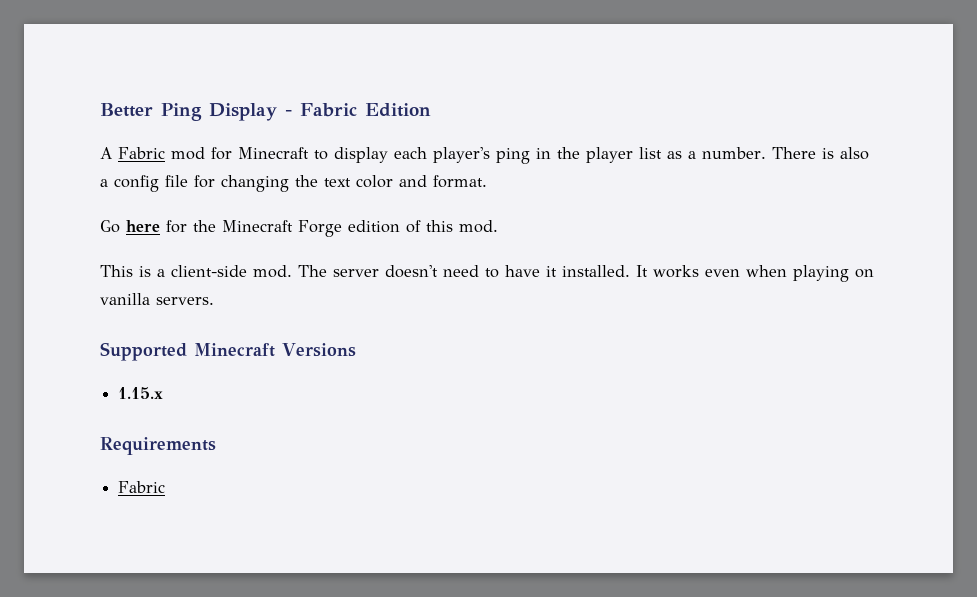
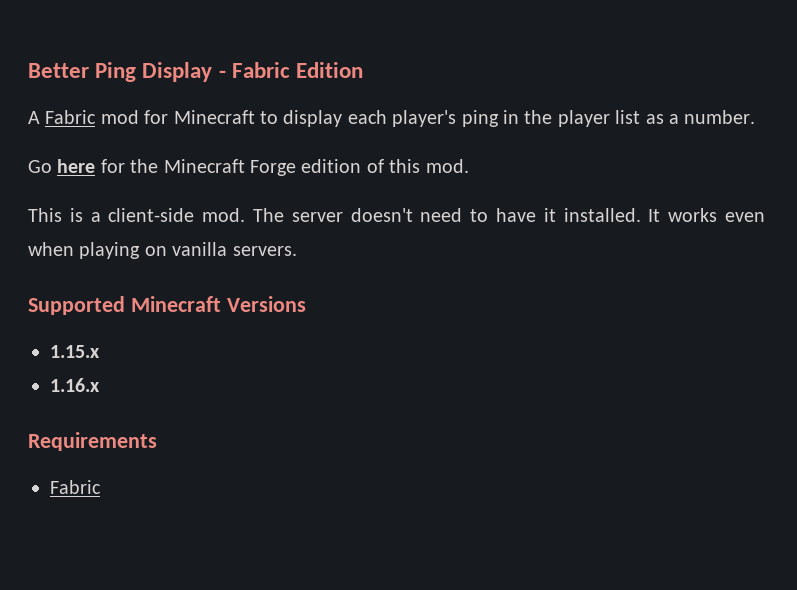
- There is also a config file for changing the text color and format.
+ 1.16.x

